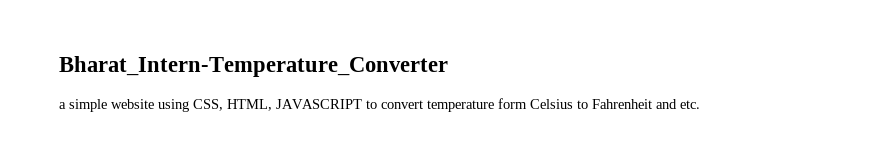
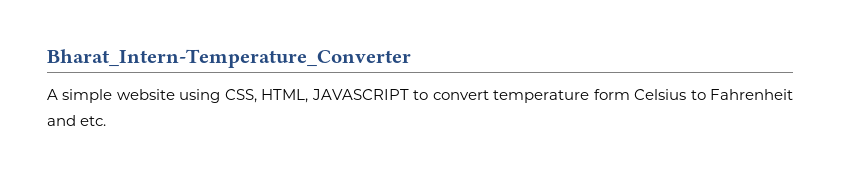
- a simple website using CSS, HTML, JAVASCRIPT to convert temperature form Celsius to Fahrenheit and etc.
+ A simple website using CSS, HTML, JAVASCRIPT to convert temperature form Celsius to Fahrenheit and etc.

